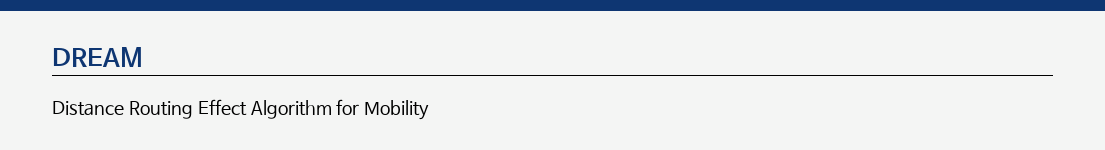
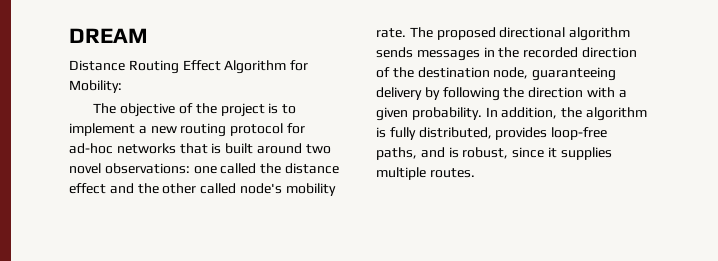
- Distance Routing Effect Algorithm for Mobility
+ Distance Routing Effect Algorithm for Mobility:
+ The objective of the project is to implement a new routing protocol for ad-hoc networks that is built around two novel observations: one called the distance effect and the other called node's mobility rate. The proposed directional algorithm sends messages in the recorded direction of the destination node, guaranteeing delivery by following the direction with a given probability. In addition, the algorithm is fully distributed, provides loop-free paths, and is robust, since it supplies multiple routes.

